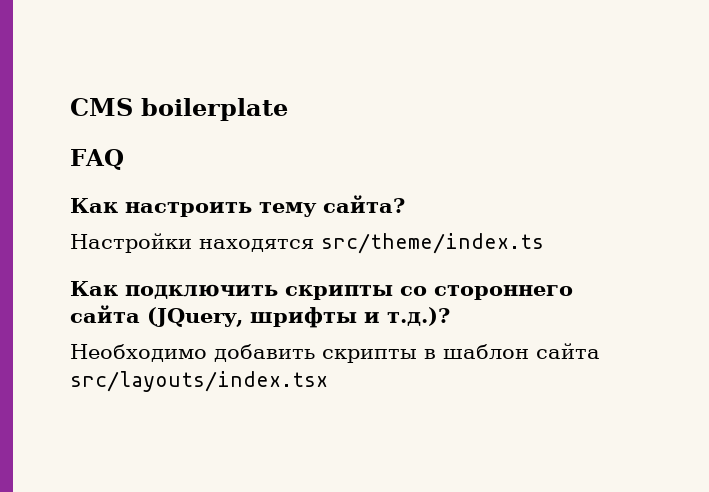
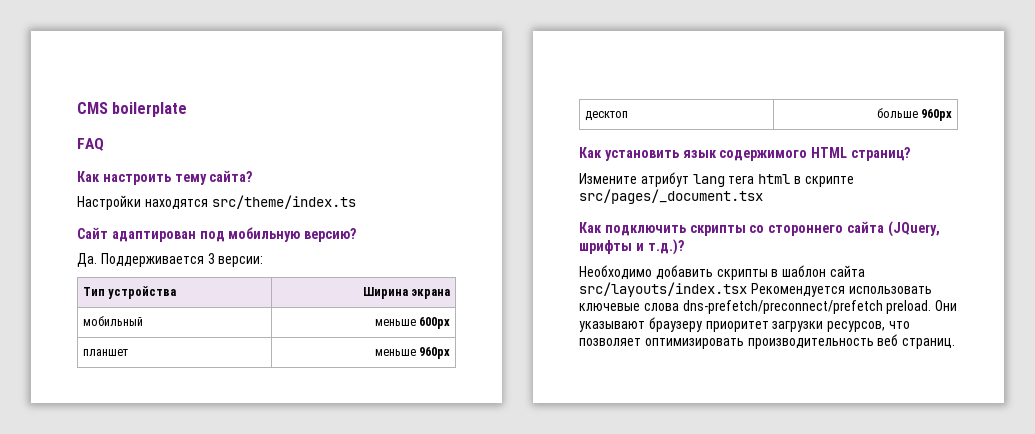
+ Сайт адаптирован под мобильную версию?
+ Да. Поддерживается 3 версии:
+ Тип устройства | Ширина экрана
+ мобильный | меньше 600px
+ планшет | меньше 960px
+ десктоп | больше 960px
+ Как установить язык содержимого HTML страниц?
+ Измените атрибут lang тега html в скрипте src/pages/_document.tsx
- Необходимо добавить скрипты в шаблон сайта src/layouts/index.tsx
+ Необходимо добавить скрипты в шаблон сайта src/layouts/index.tsx Рекомендуется использовать ключевые слова dns-prefetch/preconnect/prefetch preload. Они указывают браузеру приоритет загрузки ресурсов, что позволяет оптимизировать производительность веб страниц.

